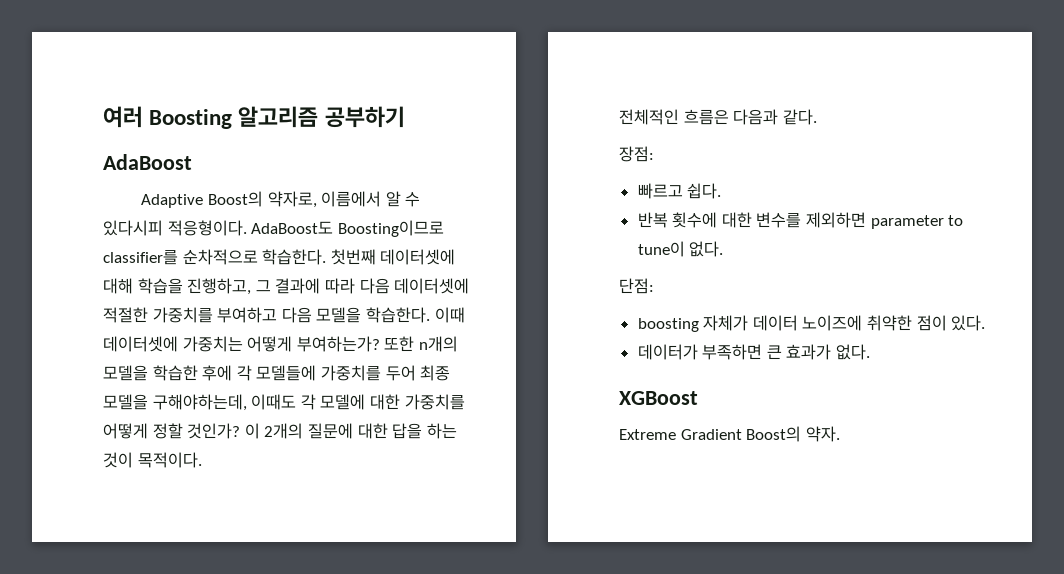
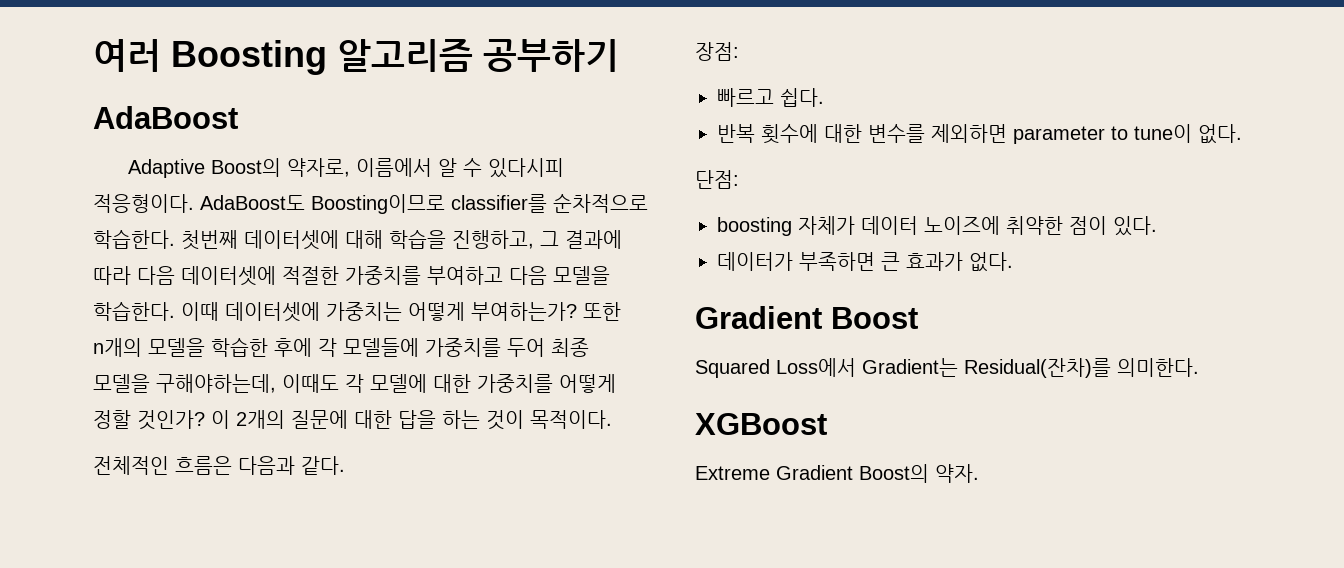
+ Gradient Boost
+ Squared Loss에서 Gradient는 Residual(잔차)를 의미한다.

